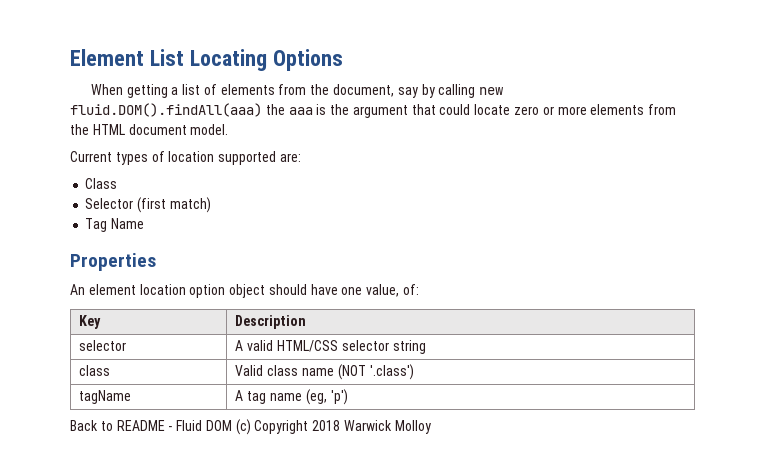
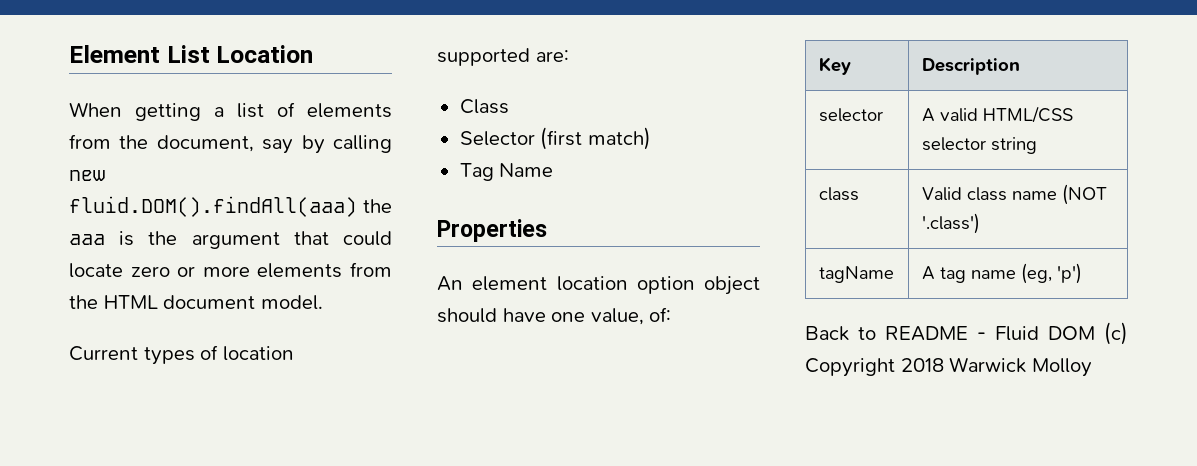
- Element List Locating Options
+ Element List Location

